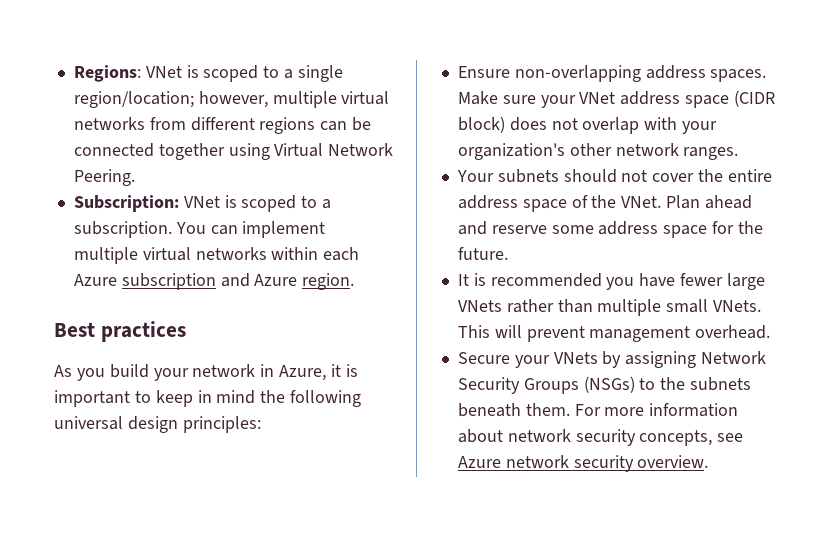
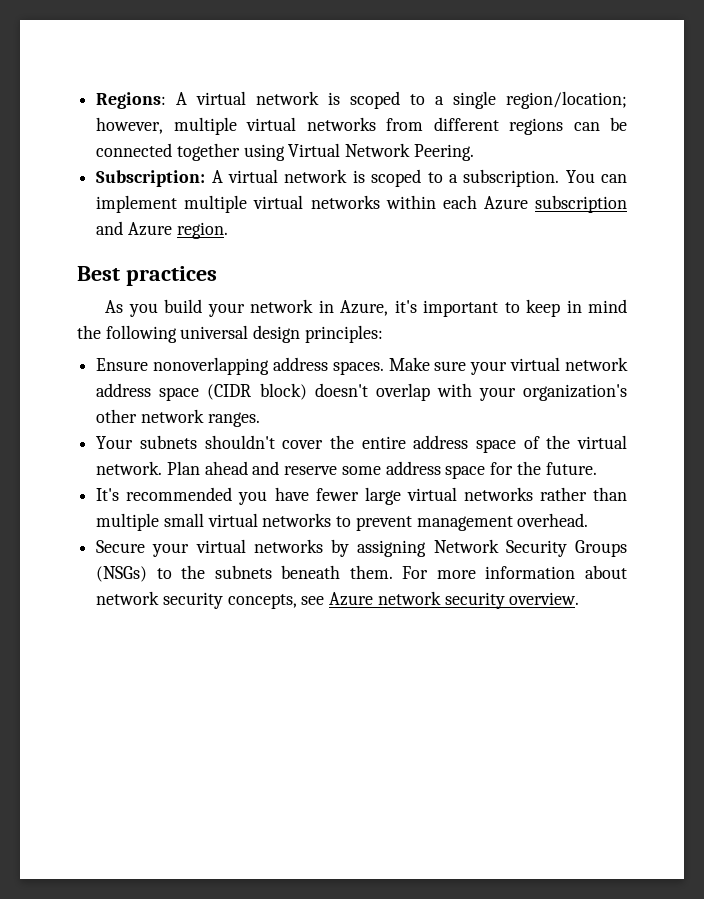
- Regions: VNet is scoped to a single region/location; however, multiple virtual networks from different regions can be connected together using Virtual Network Peering.
+ Regions: A virtual network is scoped to a single region/location; however, multiple virtual networks from different regions can be connected together using Virtual Network Peering.
- Subscription: VNet is scoped to a subscription.
+ Subscription: A virtual network is scoped to a subscription.
- As you build your network in Azure, it is important to keep in mind the following universal design principles:
+ As you build your network in Azure, it's important to keep in mind the following universal design principles:
- Ensure non-overlapping address spaces.
+ Ensure nonoverlapping address spaces.
- Make sure your VNet address space (CIDR block) does not overlap with your organization's other network ranges.
+ Make sure your virtual network address space (CIDR block) doesn't overlap with your organization's other network ranges.
- Your subnets should not cover the entire address space of the VNet.
+ Your subnets shouldn't cover the entire address space of the virtual network.
- It is recommended you have fewer large VNets rather than multiple small VNets. This will prevent management overhead.
+ It's recommended you have fewer large virtual networks rather than multiple small virtual networks to prevent management overhead.
- Secure your VNets by assigning Network Security Groups (NSGs) to the subnets beneath them.
+ Secure your virtual networks by assigning Network Security Groups (NSGs) to the subnets beneath them.

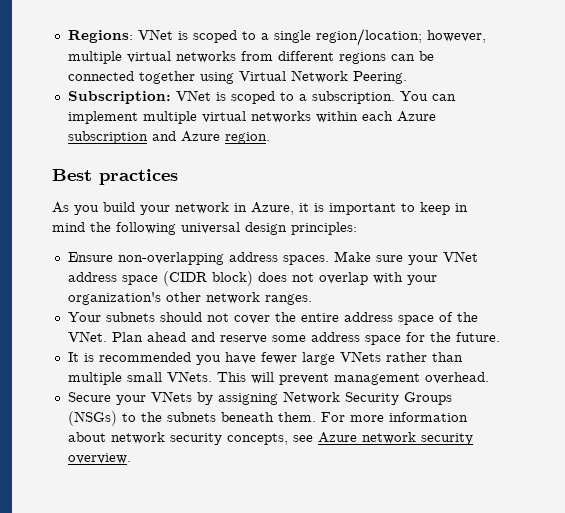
- Regions: A virtual network is scoped to a single region/location; however, multiple virtual networks from different regions can be connected together using Virtual Network Peering.
+ Regions: VNet is scoped to a single region/location; however, multiple virtual networks from different regions can be connected together using Virtual Network Peering.
- Subscription: A virtual network is scoped to a subscription.
+ Subscription: VNet is scoped to a subscription.
- As you build your network in Azure, it's important to keep in mind the following universal design principles:
+ As you build your network in Azure, it is important to keep in mind the following universal design principles:
- Ensure nonoverlapping address spaces.
+ Ensure non-overlapping address spaces.
- Make sure your virtual network address space (CIDR block) doesn't overlap with your organization's other network ranges.
+ Make sure your VNet address space (CIDR block) does not overlap with your organization's other network ranges.
- Your subnets shouldn't cover the entire address space of the virtual network.
+ Your subnets should not cover the entire address space of the VNet.
- It's recommended you have fewer large virtual networks rather than multiple small virtual networks to prevent management overhead.
+ It is recommended you have fewer large VNets rather than multiple small VNets. This will prevent management overhead.
- Secure your virtual networks by assigning Network Security Groups (NSGs) to the subnets beneath them.
+ Secure your VNets by assigning Network Security Groups (NSGs) to the subnets beneath them.

